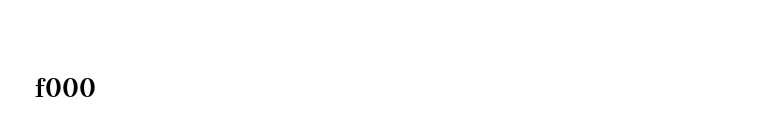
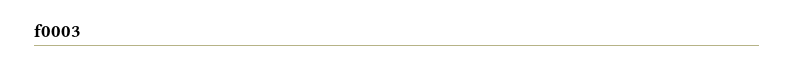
- f000
+ f0003

